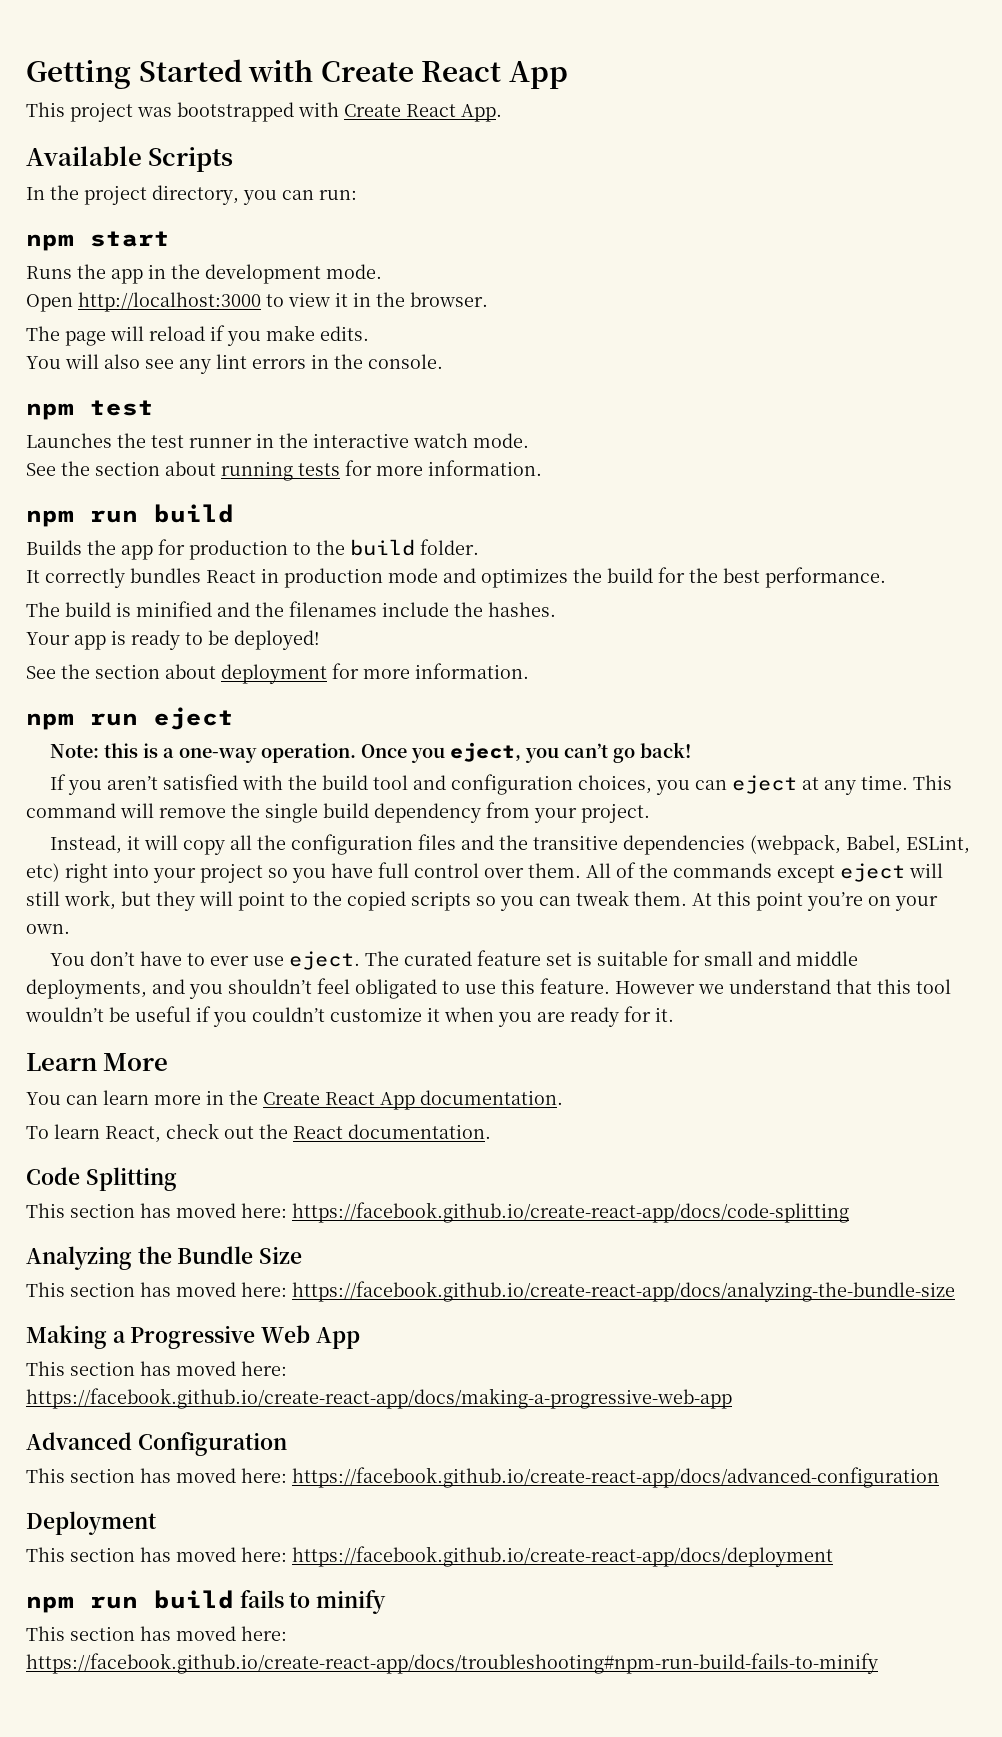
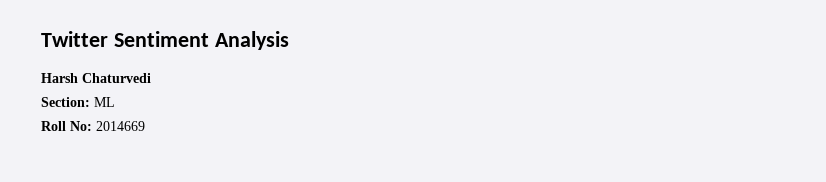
- Getting Started with Create React App
- This project was bootstrapped with Create React App.
- Available Scripts
- In the project directory, you can run:
- npm start
- Runs the app in the development mode.
- Open http://localhost:3000 to view it in the browser.
- The page will reload if you make edits.
- You will also see any lint errors in the console.
- npm test
- Launches the test runner in the interactive watch mode.
- See the section about running tests for more information.
- npm run build
- Builds the app for production to the build folder.
- It correctly bundles React in production mode and optimizes the build for the best performance.
- The build is minified and the filenames include the hashes.
- Your app is ready to be deployed!
- See the section about deployment for more information.
- npm run eject
- Note: this is a one-way operation. Once you eject, you can’t go back!
- If you aren’t satisfied with the build tool and configuration choices, you can eject at any time. This command will remove the single build dependency from your project.
- Instead, it will copy all the configuration files and the transitive dependencies (webpack, Babel, ESLint, etc) right into your project so you have full control over them. All of the commands except eject will still work, but they will point to the copied scripts so you can tweak them. At this point you’re on your own.
- You don’t have to ever use eject. The curated feature set is suitable for small and middle deployments, and you shouldn’t feel obligated to use this feature. However we understand that this tool wouldn’t be useful if you couldn’t customize it when you are ready for it.
- Learn More
- You can learn more in the Create React App documentation.
- To learn React, check out the React documentation.
- Code Splitting
- This section has moved here: https://facebook.github.io/create-react-app/docs/code-splitting
- Analyzing the Bundle Size
- This section has moved here: https://facebook.github.io/create-react-app/docs/analyzing-the-bundle-size
- Making a Progressive Web App
- This section has moved here: https://facebook.github.io/create-react-app/docs/making-a-progressive-web-app
- Advanced Configuration
- This section has moved here: https://facebook.github.io/create-react-app/docs/advanced-configuration
- Deployment
- This section has moved here: https://facebook.github.io/create-react-app/docs/deployment
- npm run build fails to minify
- This section has moved here: https://facebook.github.io/create-react-app/docs/troubleshooting#npm-run-build-fails-to-minify
+ Twitter Sentiment Analysis
+ Harsh Chaturvedi
+ Section: ML
+ Roll No: 2014669

